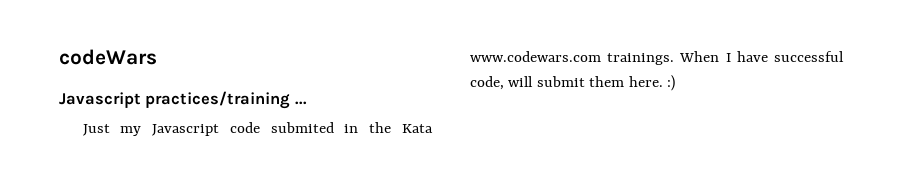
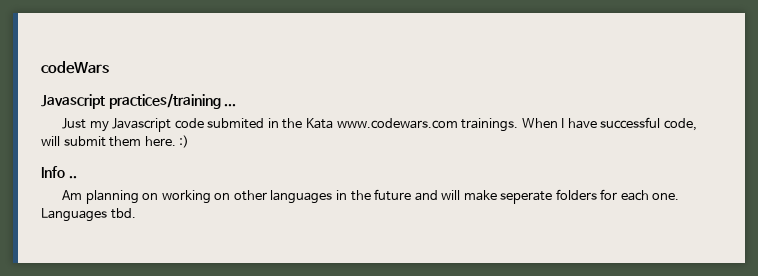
+ Info ..
+ Am planning on working on other languages in the future and will make seperate folders for each one. Languages tbd.

